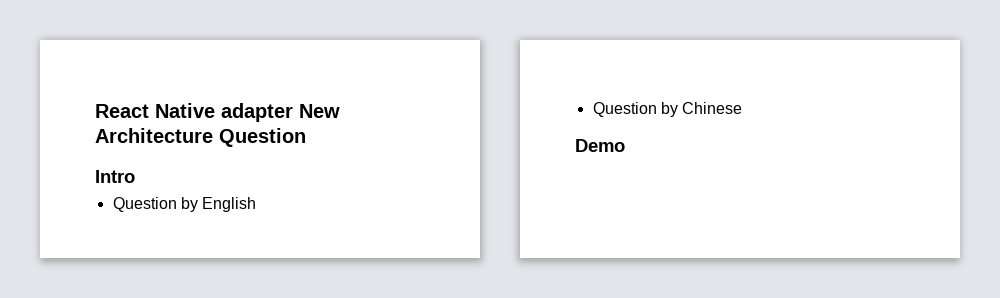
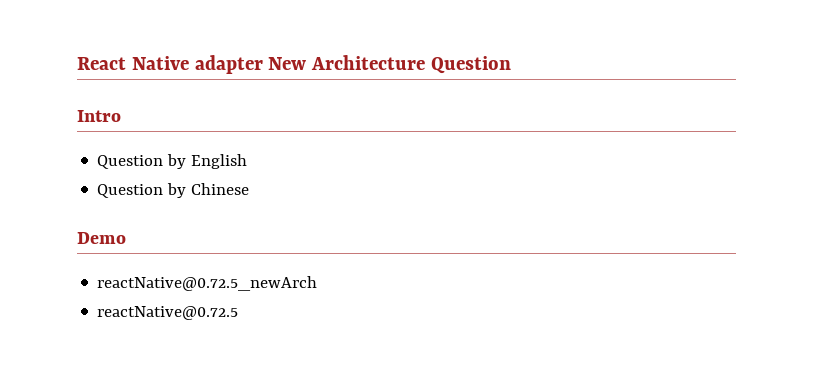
+ reactNative@0.72.5_newArch
+ reactNative@0.72.5

